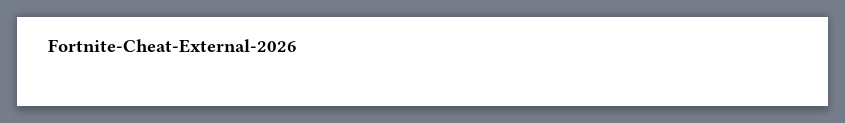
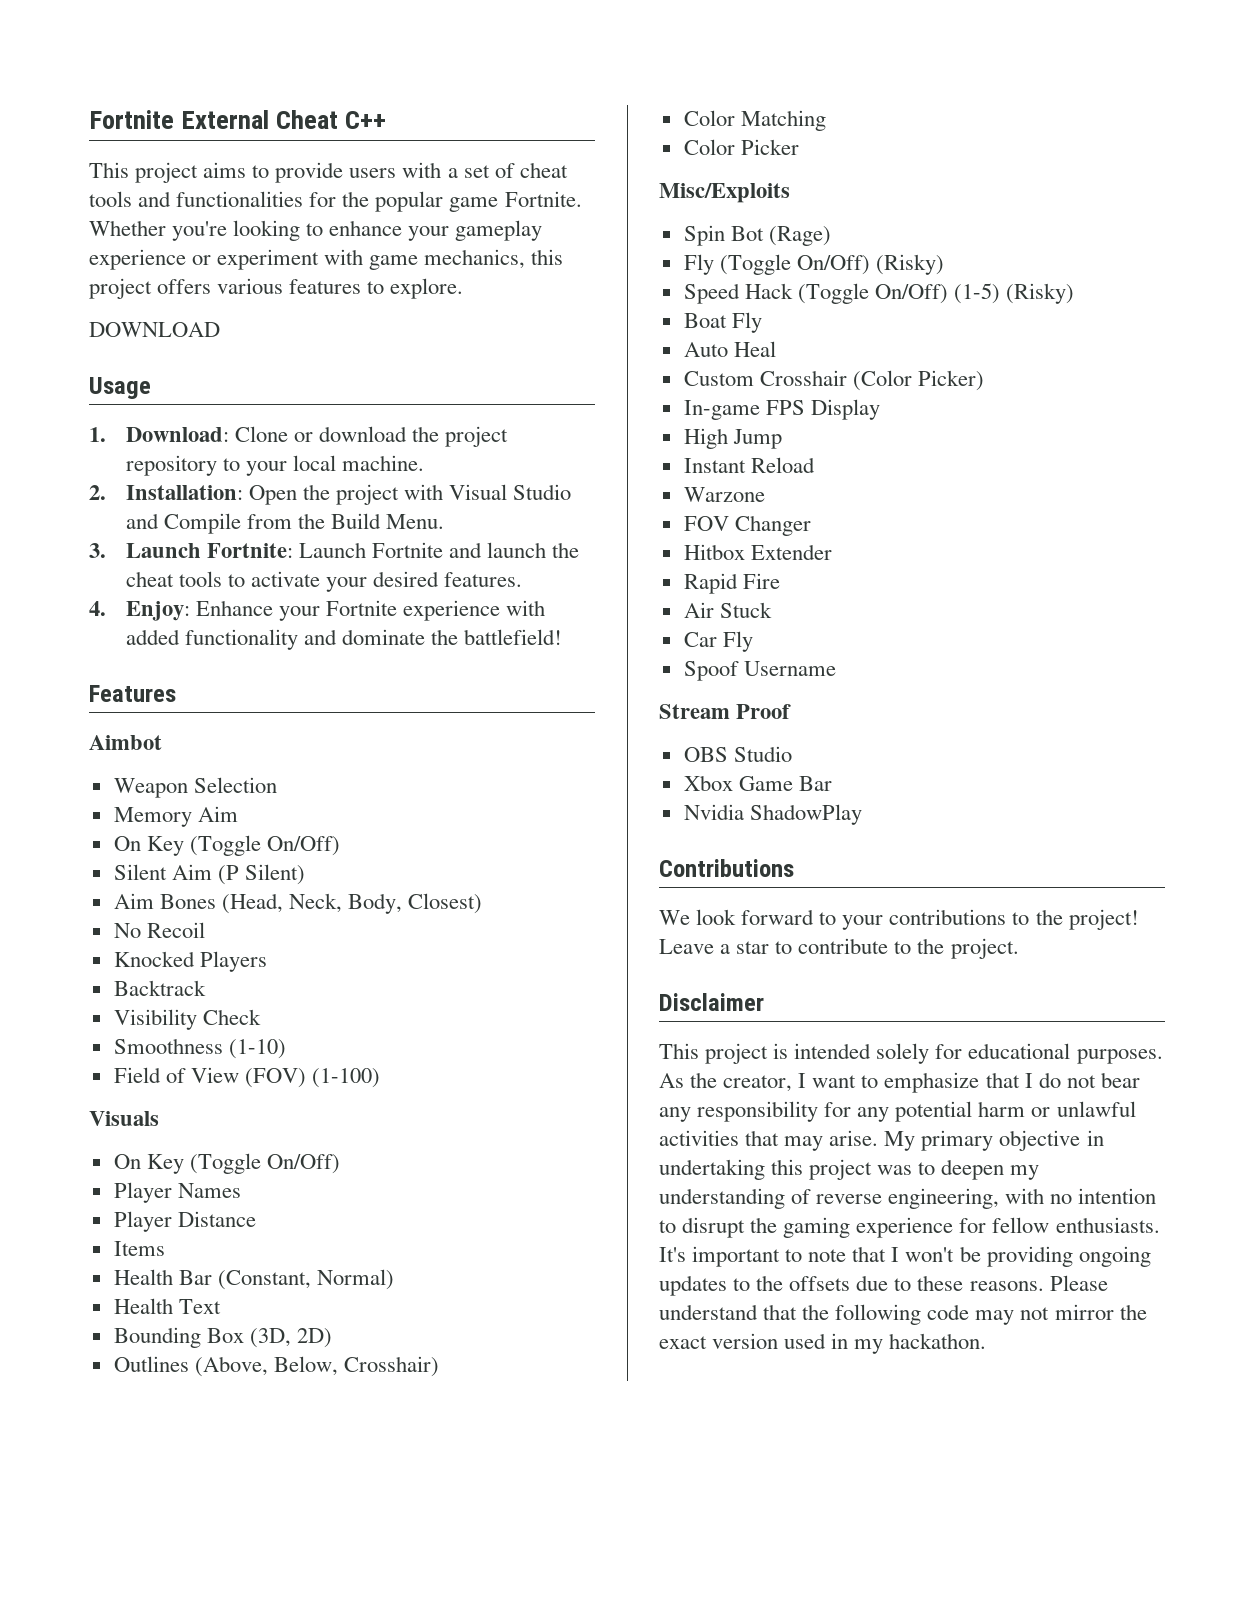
- Fortnite-Cheat-External-2026
+ Fortnite External Cheat C++
+ This project aims to provide users with a set of cheat tools and functionalities for the popular game Fortnite. Whether you're looking to enhance your gameplay experience or experiment with game mechanics, this project offers various features to explore.
+ DOWNLOAD
+ Usage
+ 1. Download: Clone or download the project repository to your local machine.
+ 2. Installation: Open the project with Visual Studio and Compile from the Build Menu.
+ 3. Launch Fortnite: Launch Fortnite and launch the cheat tools to activate your desired features.
+ 4. Enjoy: Enhance your Fortnite experience with added functionality and dominate the battlefield!
+ Features
+ Aimbot
+ Weapon Selection
+ Memory Aim
+ On Key (Toggle On/Off)
+ Silent Aim (P Silent)
+ Aim Bones (Head, Neck, Body, Closest)
+ No Recoil
+ Knocked Players
+ Backtrack
+ Visibility Check
+ Smoothness (1-10)
+ Field of View (FOV) (1-100)
+ Visuals
+ On Key (Toggle On/Off)
+ Player Names
+ Player Distance
+ Items
+ Health Bar (Constant, Normal)
+ Health Text
+ Bounding Box (3D, 2D)
+ Outlines (Above, Below, Crosshair)
+ Color Matching
+ Color Picker
+ Misc/Exploits
+ Spin Bot (Rage)
+ Fly (Toggle On/Off) (Risky)
+ Speed Hack (Toggle On/Off) (1-5) (Risky)
+ Boat Fly
+ Auto Heal
+ Custom Crosshair (Color Picker)
+ In-game FPS Display
+ High Jump
+ Instant Reload
+ Warzone
+ FOV Changer
+ Hitbox Extender
+ Rapid Fire
+ Air Stuck
+ Car Fly
+ Spoof Username
+ Stream Proof
+ OBS Studio
+ Xbox Game Bar
+ Nvidia ShadowPlay
+ Contributions
+ We look forward to your contributions to the project! Leave a star to contribute to the project.
+ Disclaimer
+ This project is intended solely for educational purposes. As the creator, I want to emphasize that I do not bear any responsibility for any potential harm or unlawful activities that may arise. My primary objective in undertaking this project was to deepen my understanding of reverse engineering, with no intention to disrupt the gaming experience for fellow enthusiasts. It's important to note that I won't be providing ongoing updates to the offsets due to these reasons. Please understand that the following code may not mirror the exact version used in my hackathon.

